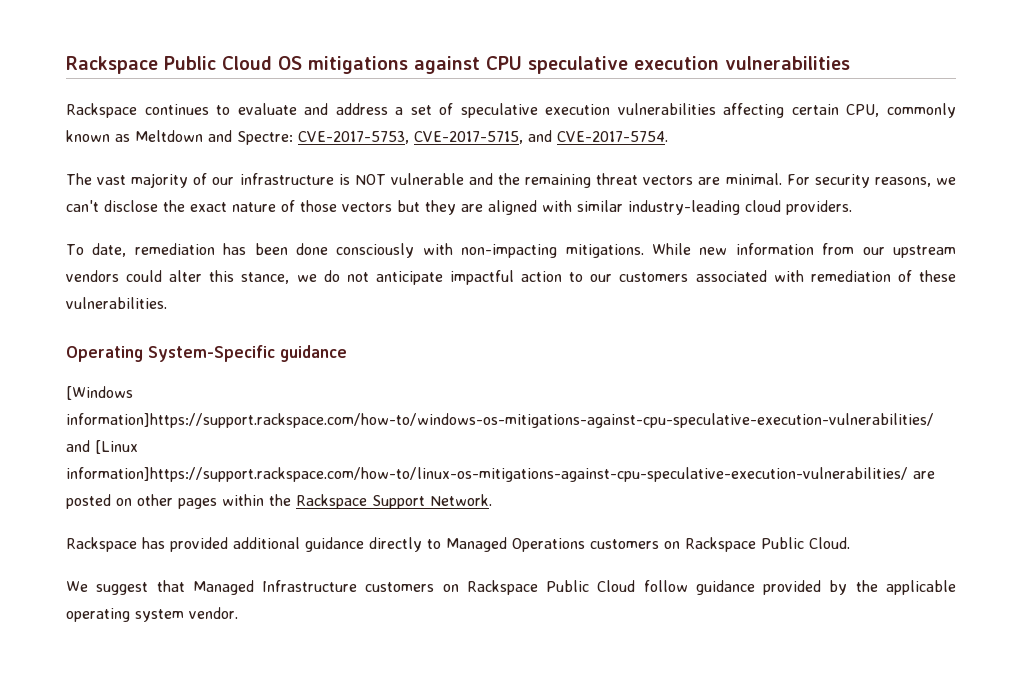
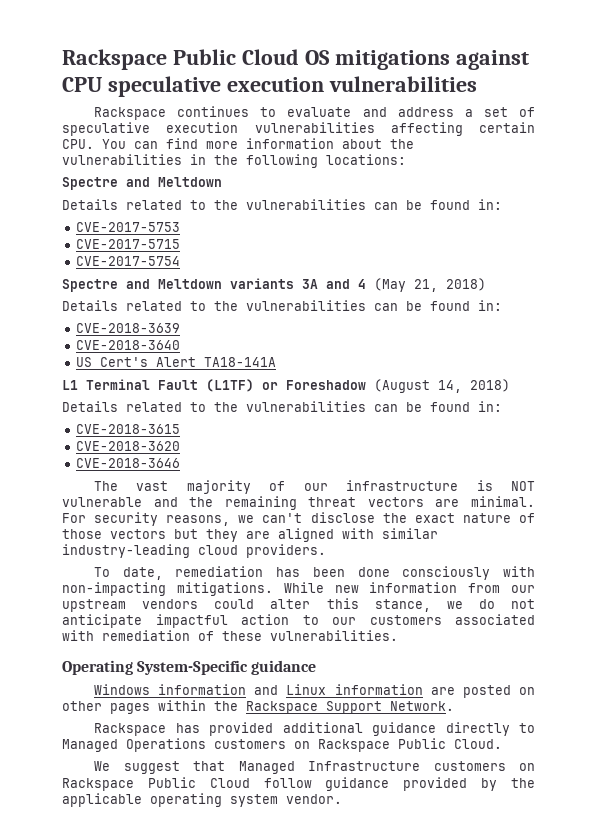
- Rackspace continues to evaluate and address a set of speculative execution vulnerabilities affecting certain CPU, commonly known as Meltdown and Spectre: CVE-2017-5753, CVE-2017-5715, and CVE-2017-5754.
+ Rackspace continues to evaluate and address a set of speculative execution vulnerabilities affecting certain CPU. You can find more information about the vulnerabilities in the following locations:
+ Spectre and Meltdown
+ Details related to the vulnerabilities can be found in:
+ CVE-2017-5753
+ CVE-2017-5715
+ CVE-2017-5754
+ Spectre and Meltdown variants 3A and 4 (May 21, 2018)
+ Details related to the vulnerabilities can be found in:
+ CVE-2018-3639
+ CVE-2018-3640
+ US Cert's Alert TA18-141A
+ L1 Terminal Fault (L1TF) or Foreshadow (August 14, 2018)
+ Details related to the vulnerabilities can be found in:
+ CVE-2018-3615
+ CVE-2018-3620
+ CVE-2018-3646
- [Windows information]https://support.rackspace.com/how-to/windows-os-mitigations-against-cpu-speculative-execution-vulnerabilities/ and [Linux information]https://support.rackspace.com/how-to/linux-os-mitigations-against-cpu-speculative-execution-vulnerabilities/ are posted on other pages within the Rackspace Support Network.
+ Windows information and Linux information are posted on other pages within the Rackspace Support Network.

